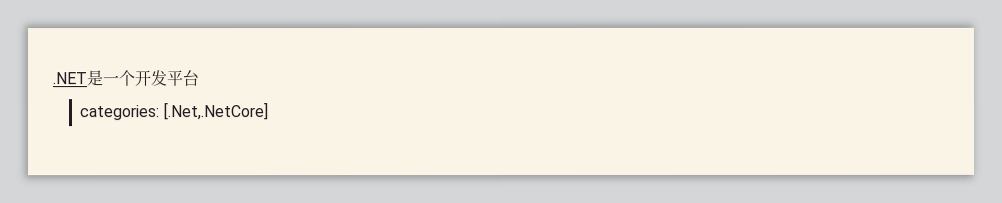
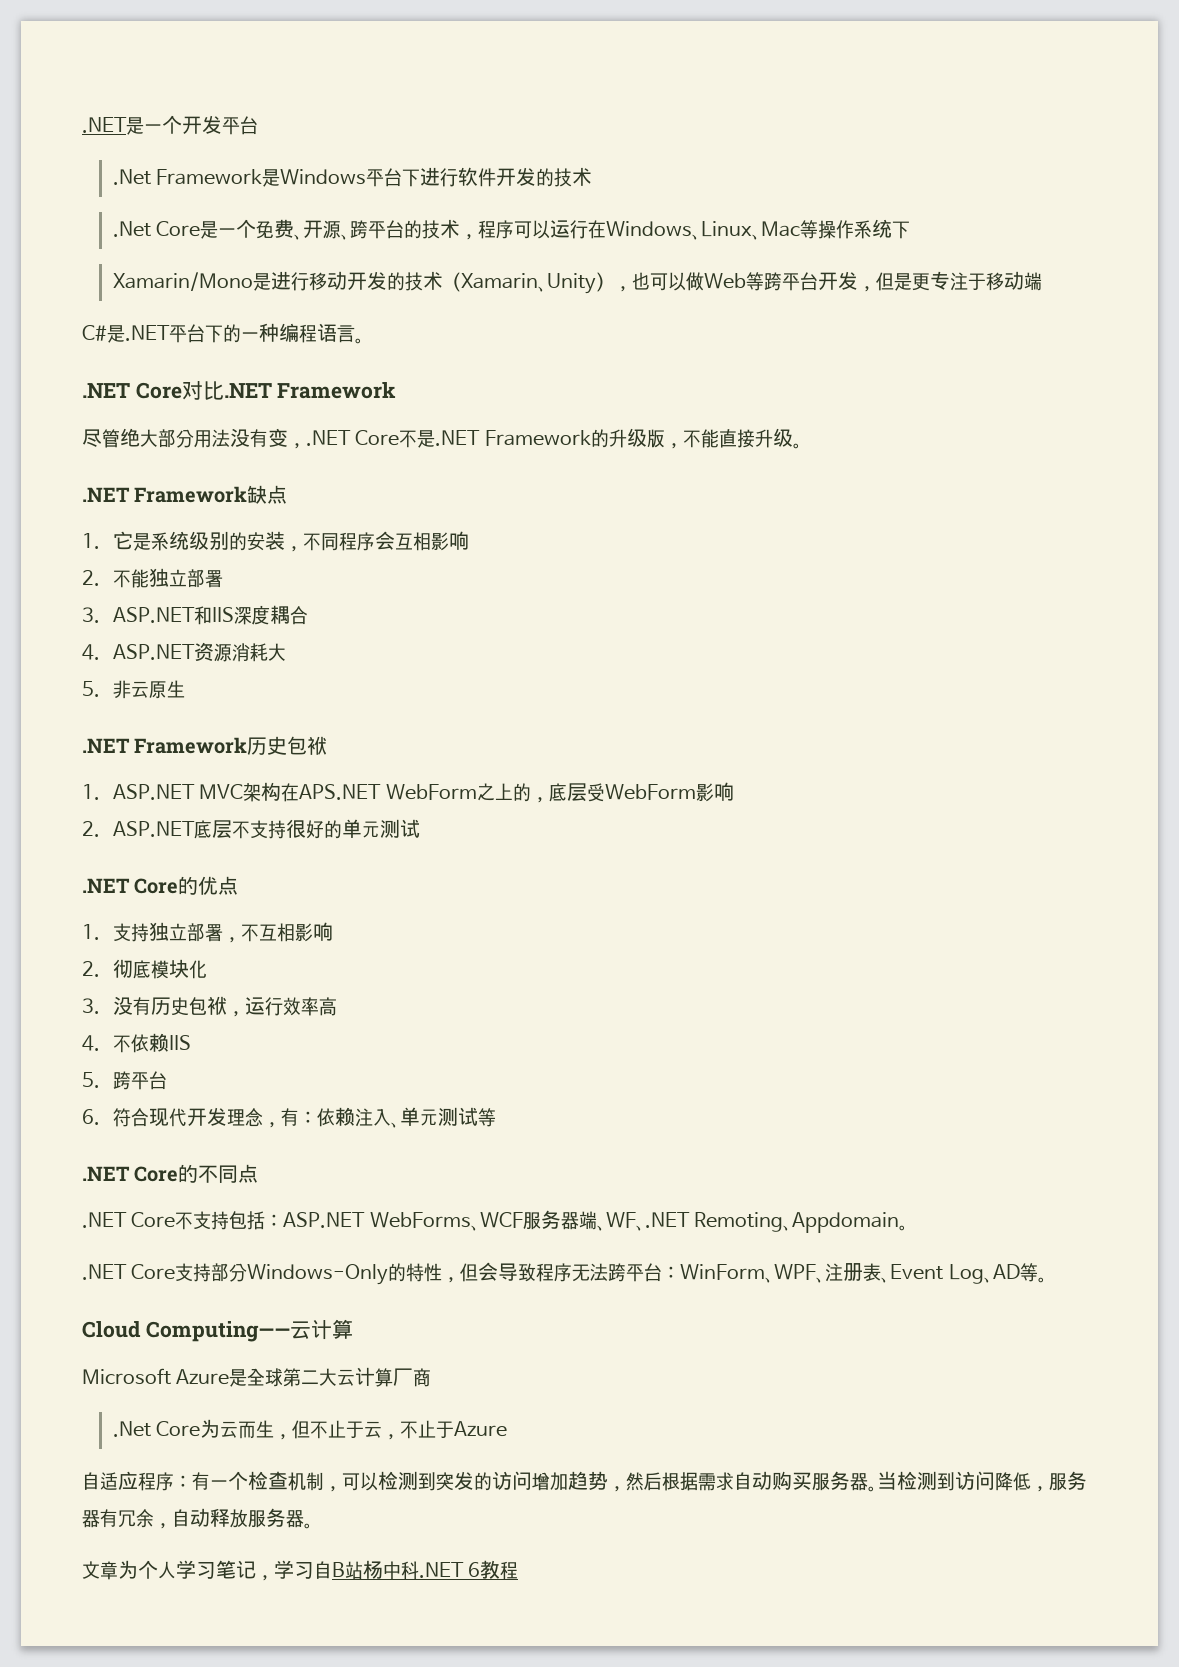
- categories: [.Net,.NetCore]
+ .Net Framework是Windows平台下进行软件开发的技术
+ .Net Core是一个免费、开源、跨平台的技术，程序可以运行在Windows、Linux、Mac等操作系统下
+ Xamarin/Mono是进行移动开发的技术（Xamarin、Unity），也可以做Web等跨平台开发，但是更专注于移动端
+ C#是.NET平台下的一种编程语言。
+ .NET Core对比.NET Framework
+ 尽管绝大部分用法没有变，.NET Core不是.NET Framework的升级版，不能直接升级。
+ .NET Framework缺点
+ 1.它是系统级别的安装，不同程序会互相影响
+ 2.不能独立部署
+ 3. ASP.NET和IIS深度耦合
+ 4. ASP.NET资源消耗大
+ 5.非云原生
+ .NET Framework历史包袱
+ 1. ASP.NET MVC架构在APS.NET WebForm之上的，底层受WebForm影响
+ 2. ASP.NET底层不支持很好的单元测试
+ .NET Core的优点
+ 1.支持独立部署，不互相影响
+ 2.彻底模块化
+ 3.没有历史包袱，运行效率高
+ 4.不依赖IIS
+ 5.跨平台
+ 6.符合现代开发理念，有：依赖注入、单元测试等
+ .NET Core的不同点
+ .NET Core不支持包括：ASP.NET WebForms、WCF服务器端、WF、.NET Remoting、Appdomain。
+ .NET Core支持部分Windows-Only的特性，但会导致程序无法跨平台：WinForm、WPF、注册表、Event Log、AD等。
+ Cloud Computing——云计算
+ Microsoft Azure是全球第二大云计算厂商
+ .Net Core为云而生，但不止于云，不止于Azure
+ 自适应程序：有一个检查机制，可以检测到突发的访问增加趋势，然后根据需求自动购买服务器。当检测到访问降低，服务器有冗余，自动释放服务器。
+ 文章为个人学习笔记，学习自B站杨中科.NET 6教程

